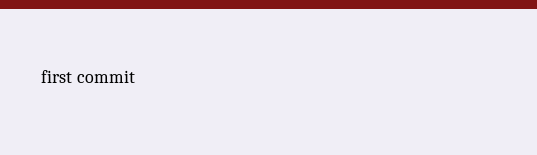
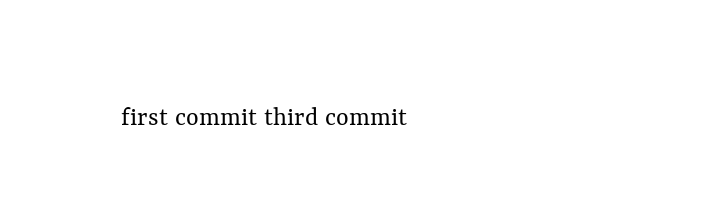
- first commit
+ first commit third commit

